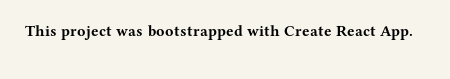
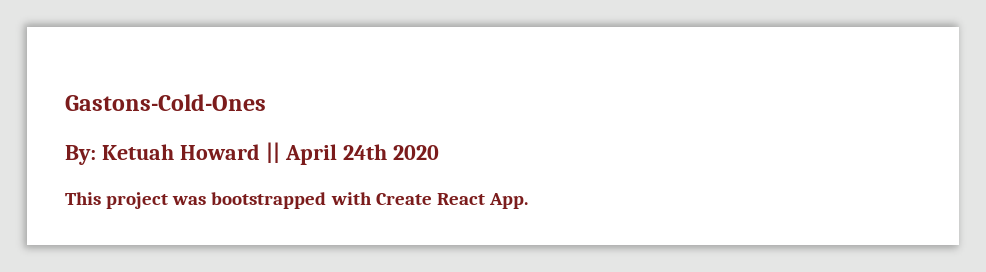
+ Gastons-Cold-Ones
+ By: Ketuah Howard || April 24th 2020

